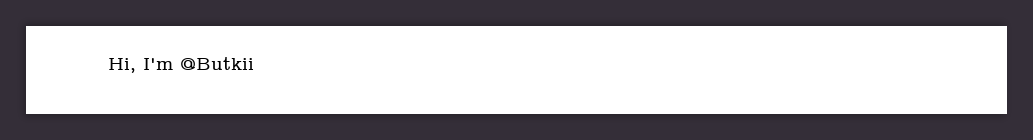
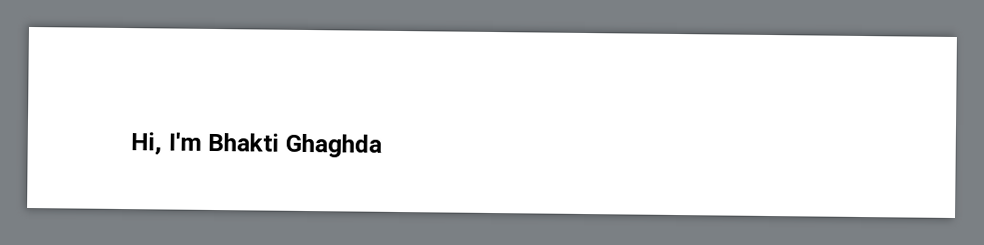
- Hi, I'm @Butkii
+ Hi, I'm Bhakti Ghaghda

